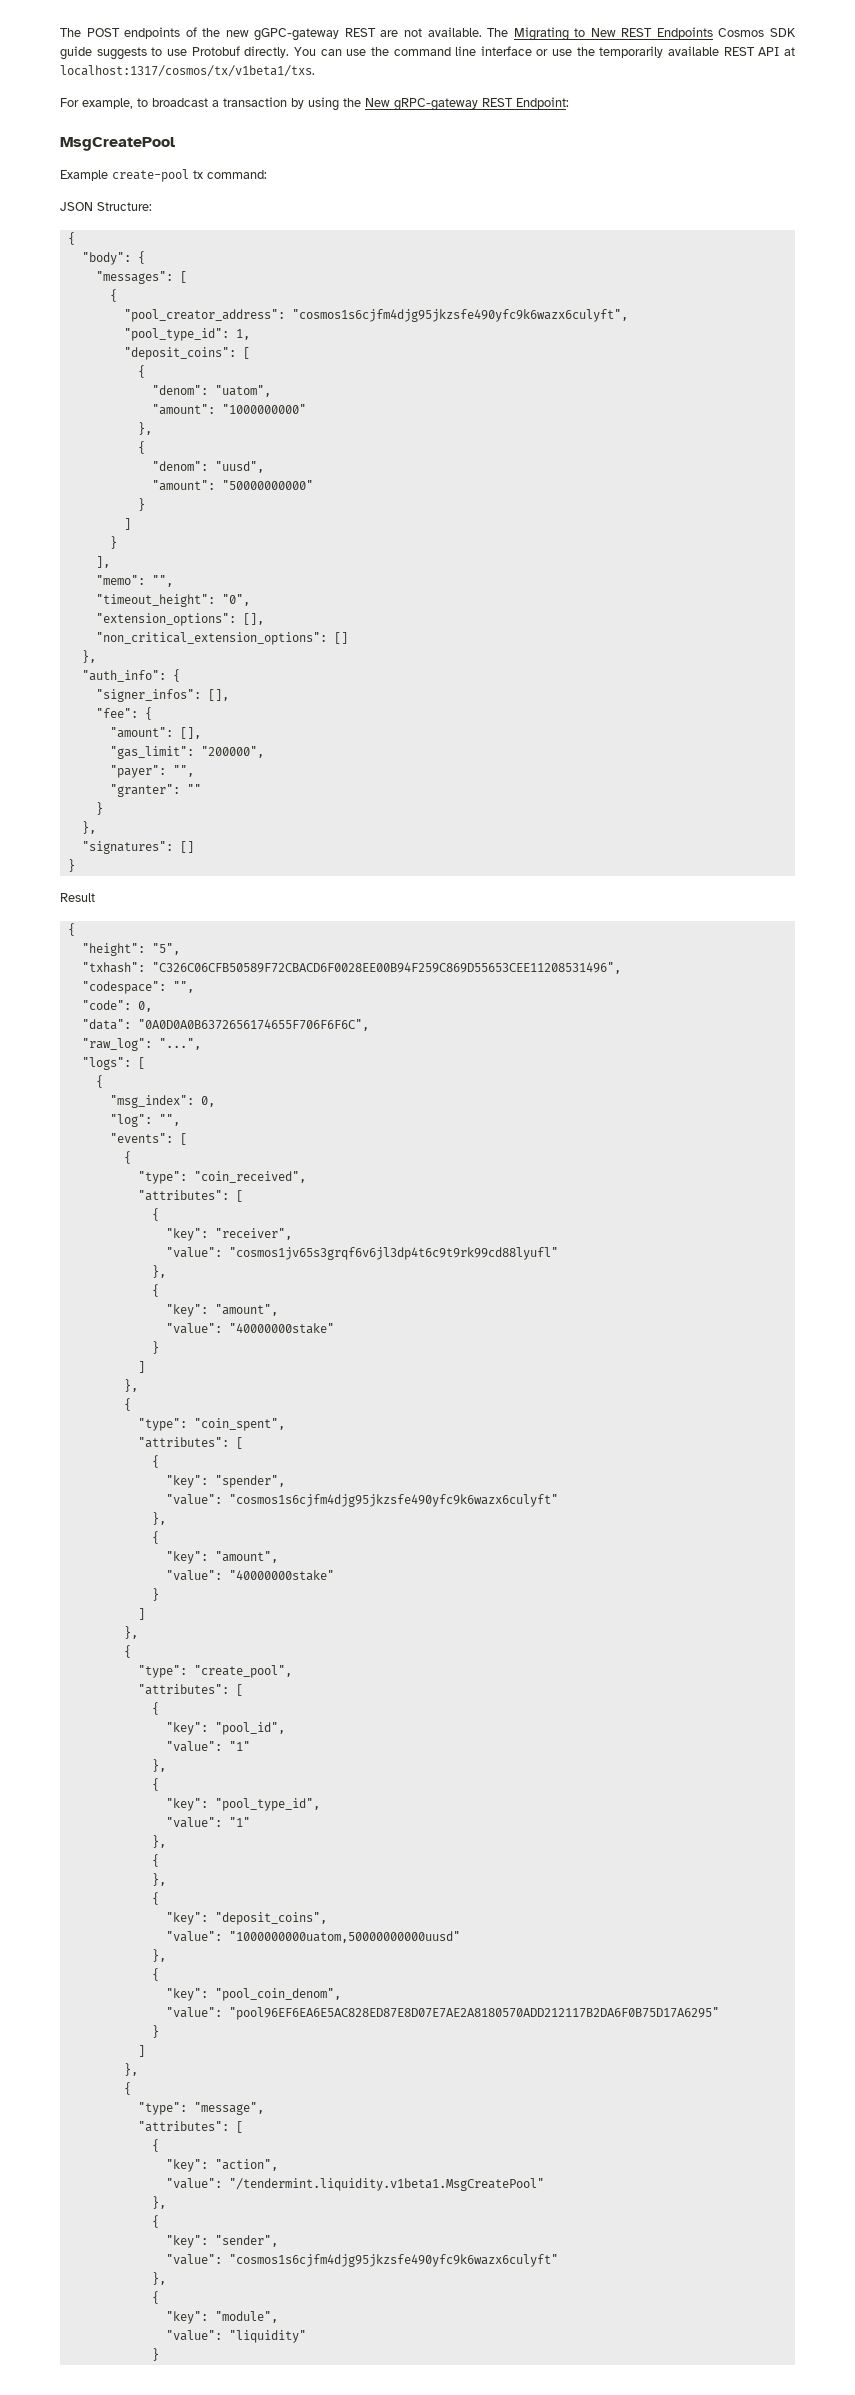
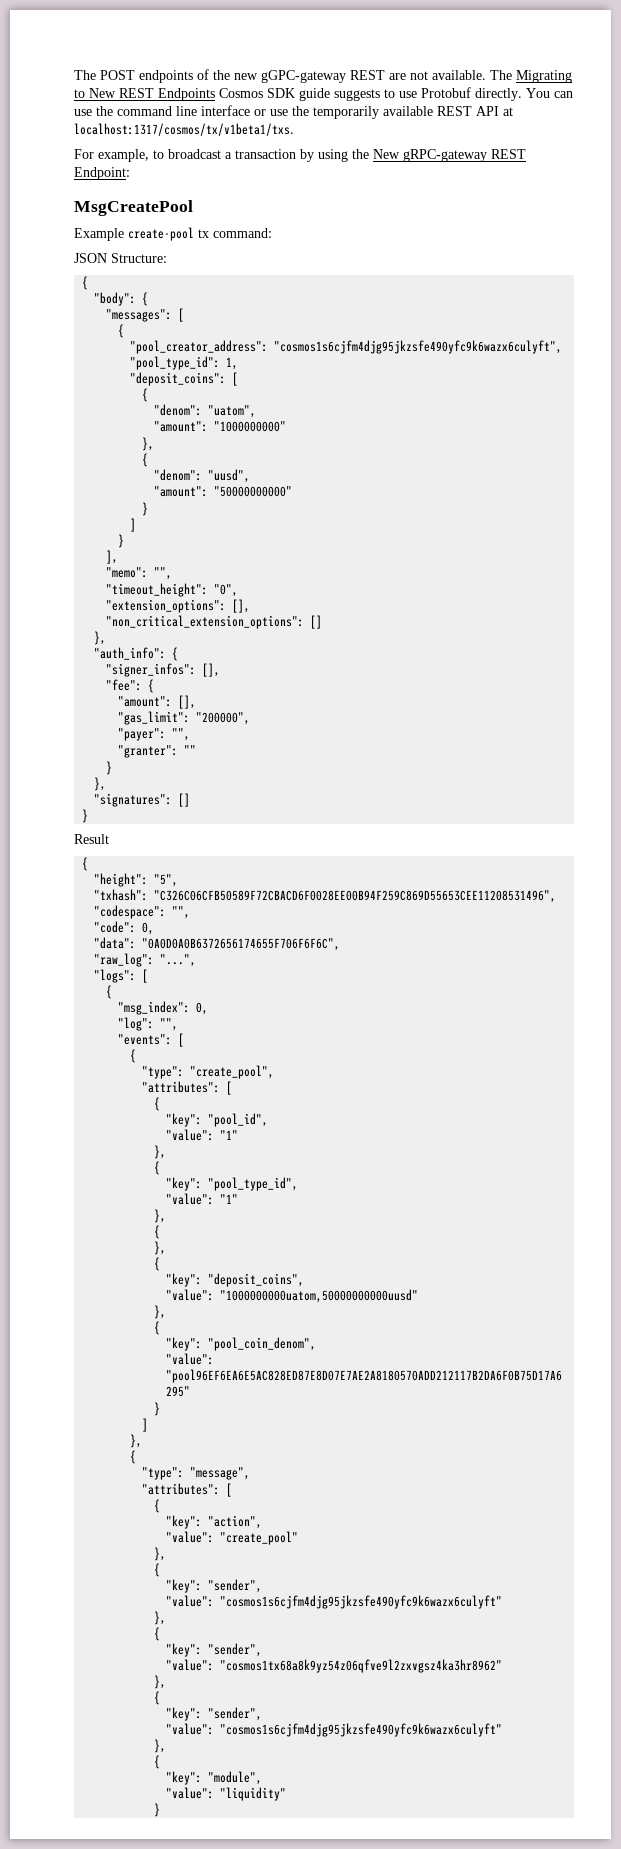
- "type": "coin_received",
- "attributes": [
- {
- "key": "receiver",
- "value": "cosmos1jv65s3grqf6v6jl3dp4t6c9t9rk99cd88lyufl"
- },
- {
- "key": "amount",
- "value": "40000000stake"
- }
- ]
- },
- {
- "type": "coin_spent",
- "attributes": [
- {
- "key": "spender",
- "value": "cosmos1s6cjfm4djg95jkzsfe490yfc9k6wazx6culyft"
- },
- {
- "key": "amount",
- "value": "40000000stake"
- }
- ]
- },
- {
- "value": "/tendermint.liquidity.v1beta1.MsgCreatePool"
+ "value": "create_pool"
+ },
+ {
+ "key": "sender",
+ "value": "cosmos1s6cjfm4djg95jkzsfe490yfc9k6wazx6culyft"
+ },
+ {
+ "key": "sender",
+ "value": "cosmos1tx68a8k9yz54z06qfve9l2zxvgsz4ka3hr8962"

